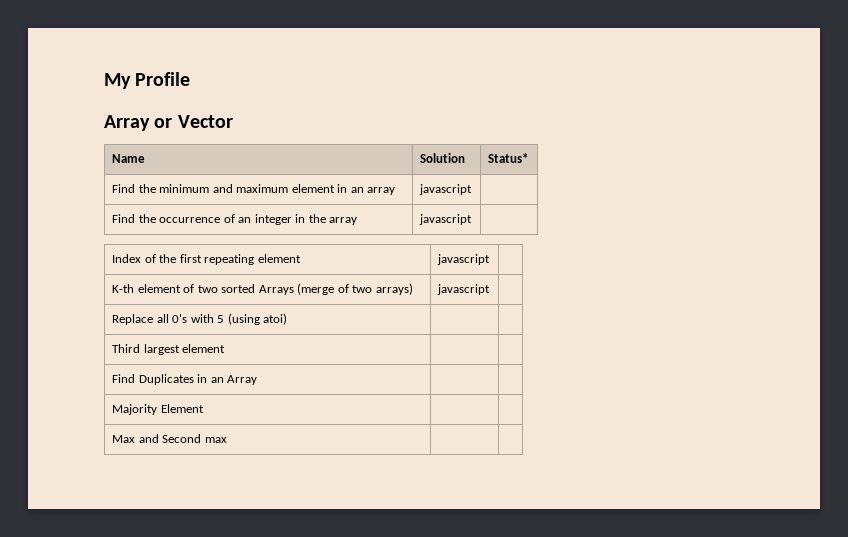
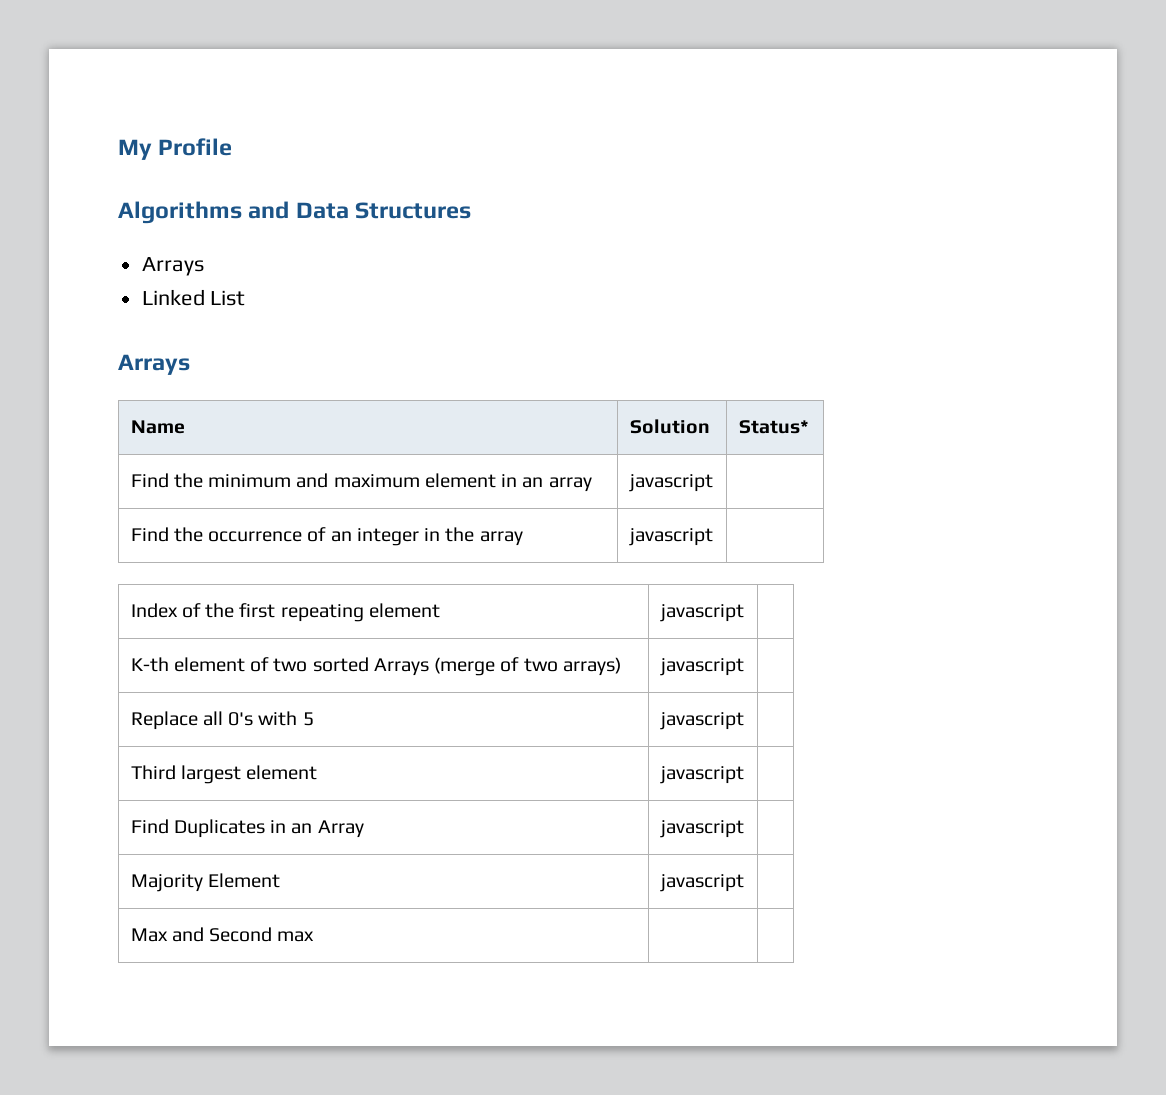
- Array or Vector
+ Algorithms and Data Structures
+ Arrays
+ Linked List
+ Arrays
- Replace all 0's with 5 (using atoi) | |
+ Replace all 0's with 5 | javascript |
- Third largest element | |
+ Third largest element | javascript |
- Find Duplicates in an Array | |
+ Find Duplicates in an Array | javascript |
- Majority Element | |
+ Majority Element | javascript |

